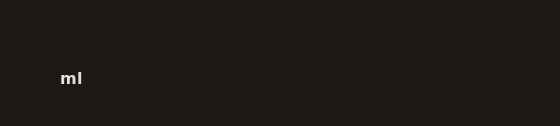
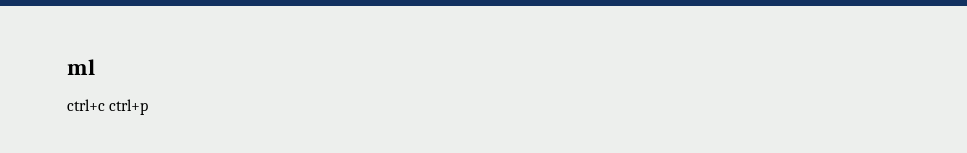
+ ctrl+c ctrl+p

